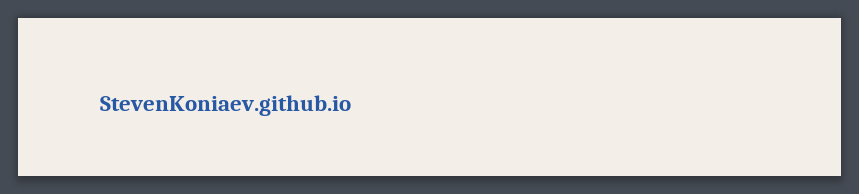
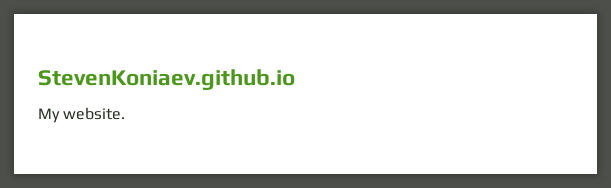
+ My website.

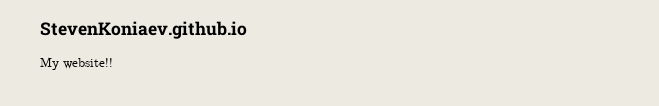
- My website.
+ My website!!

